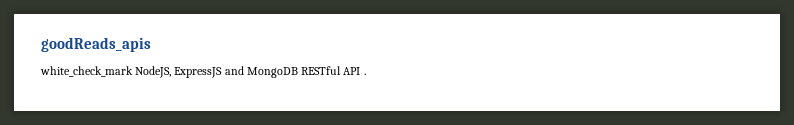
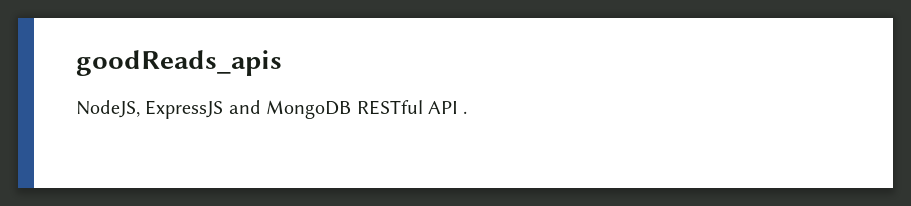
- white_check_mark NodeJS, ExpressJS and MongoDB RESTful API .
+ NodeJS, ExpressJS and MongoDB RESTful API .

